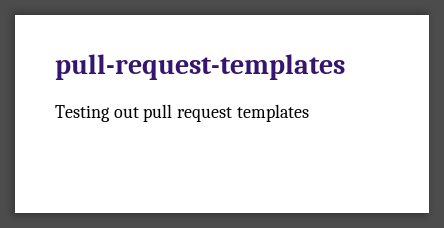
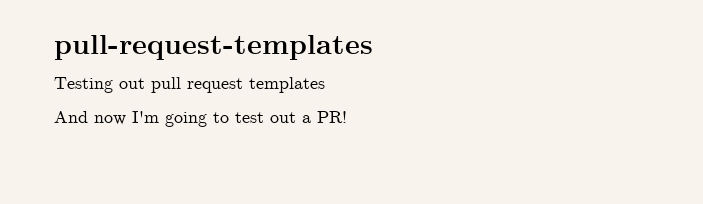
+ And now I'm going to test out a PR!

